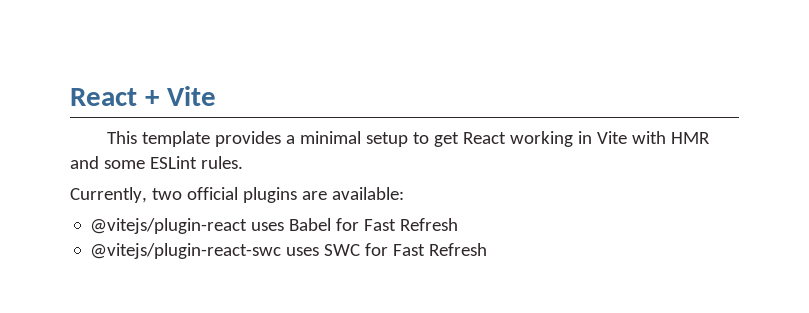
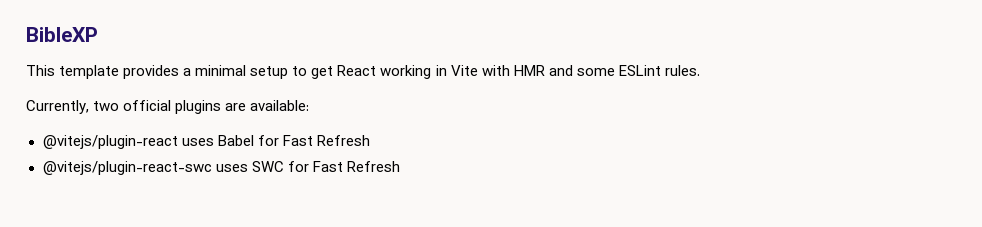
- React + Vite
+ BibleXP

